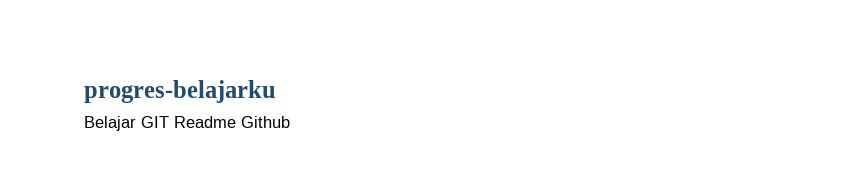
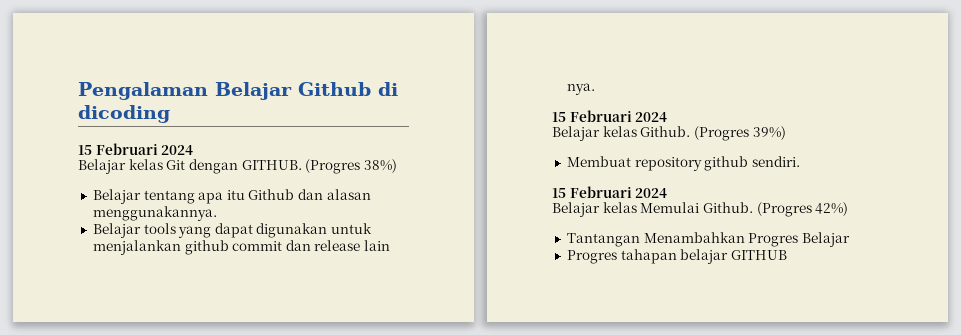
- progres-belajarku
- Belajar GIT Readme Github
+ Pengalaman Belajar Github di dicoding
+ 15 Februari 2024
+ Belajar kelas Git dengan GITHUB. (Progres 38%)
+ Belajar tentang apa itu Github dan alasan menggunakannya.
+ Belajar tools yang dapat digunakan untuk menjalankan github commit dan release lain nya.
+ 15 Februari 2024
+ Belajar kelas Github. (Progres 39%)
+ Membuat repository github sendiri.
+ 15 Februari 2024
+ Belajar kelas Memulai Github. (Progres 42%)
+ Tantangan Menambahkan Progres Belajar
+ Progres tahapan belajar GITHUB

